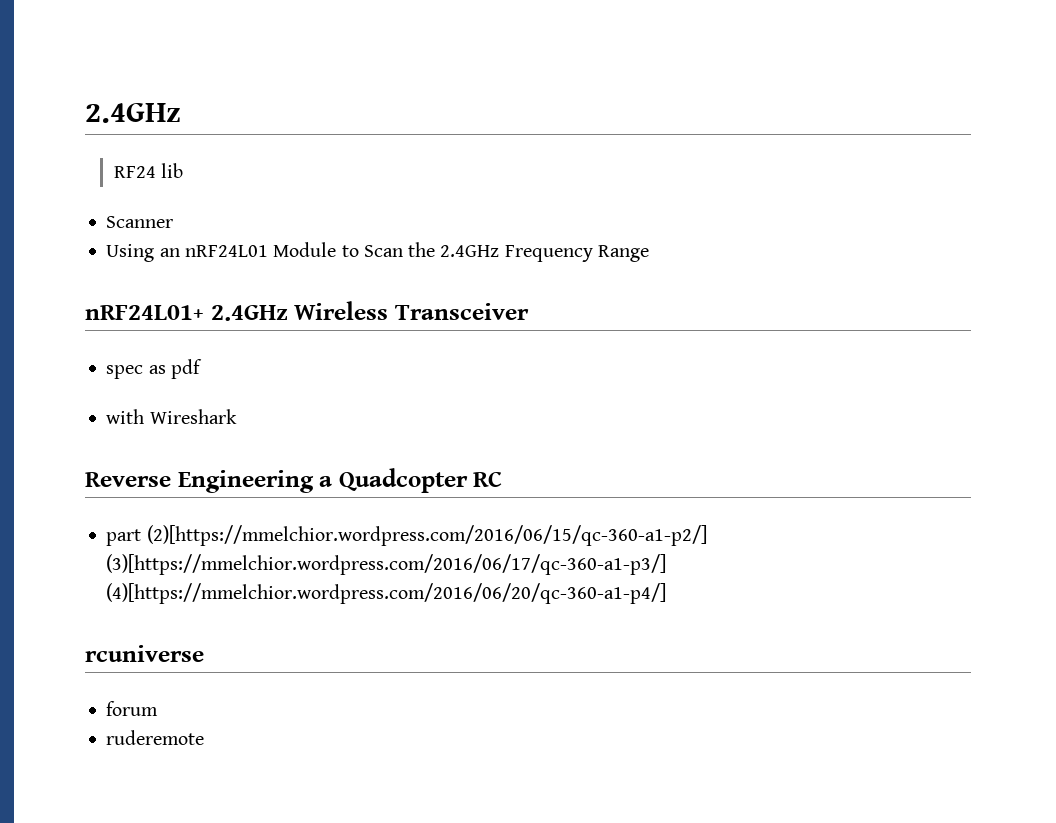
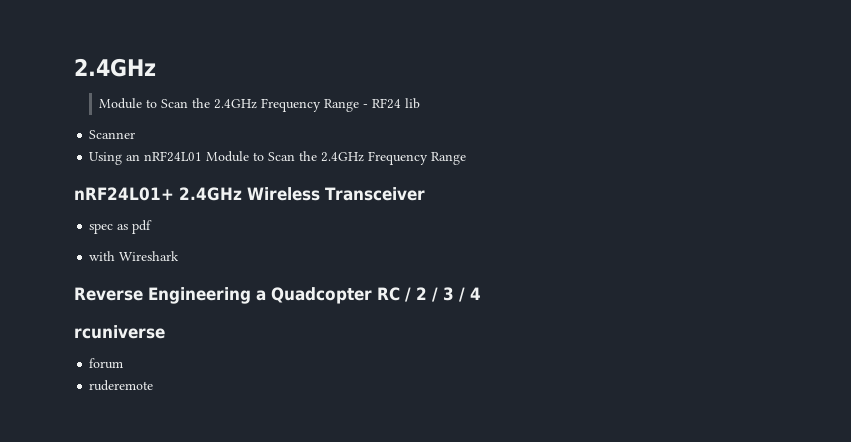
- RF24 lib
+ Module to Scan the 2.4GHz Frequency Range - RF24 lib
- Reverse Engineering a Quadcopter RC
- part (2)[https://mmelchior.wordpress.com/2016/06/15/qc-360-a1-p2/] (3)[https://mmelchior.wordpress.com/2016/06/17/qc-360-a1-p3/] (4)[https://mmelchior.wordpress.com/2016/06/20/qc-360-a1-p4/]
+ Reverse Engineering a Quadcopter RC / 2 / 3 / 4

